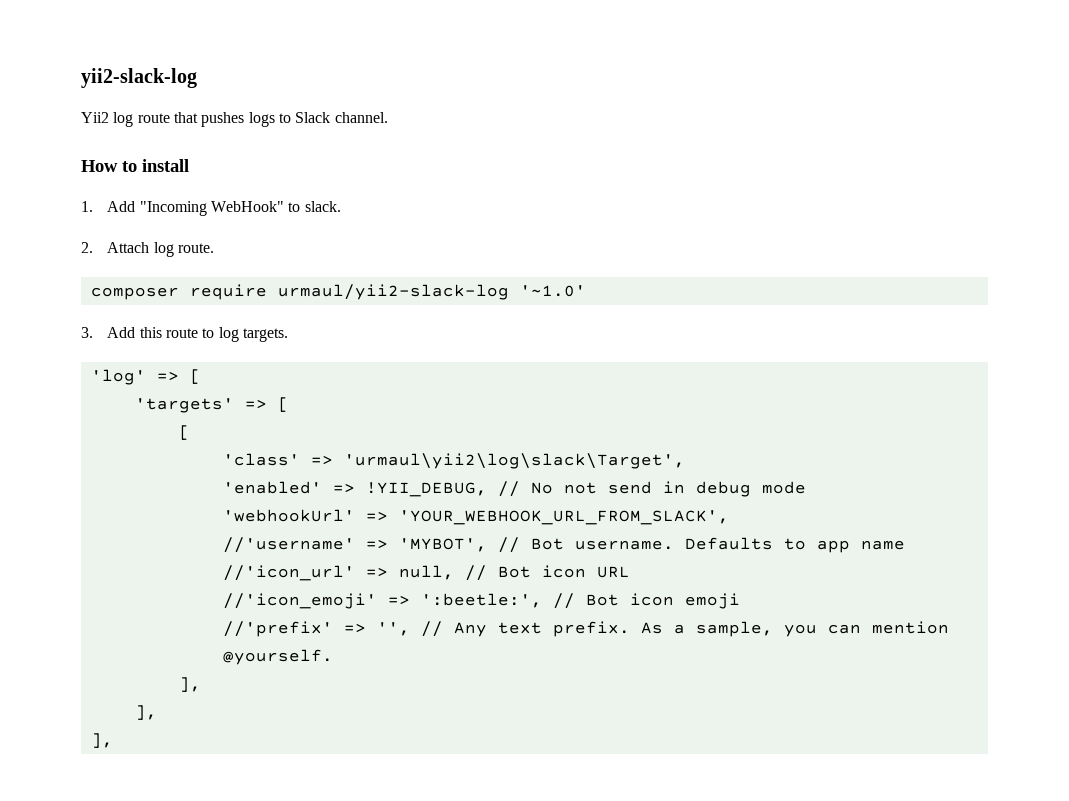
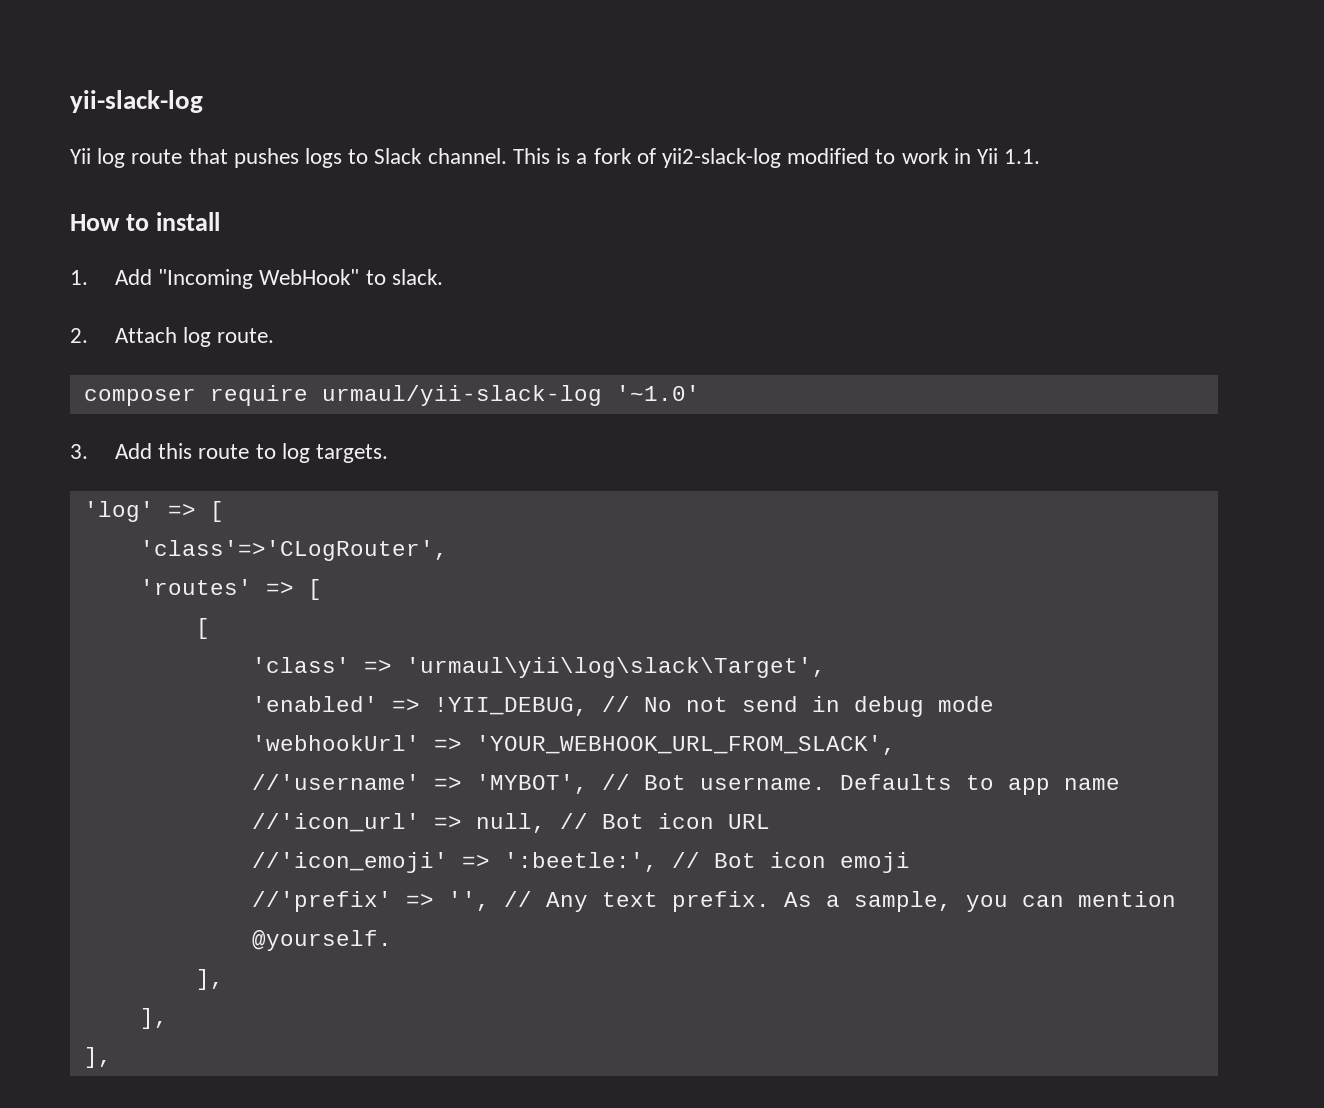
- yii2-slack-log
- Yii2 log route that pushes logs to Slack channel.
+ yii-slack-log
+ Yii log route that pushes logs to Slack channel. This is a fork of yii2-slack-log modified to work in Yii 1.1.
- composer require urmaul/yii2-slack-log '~1.0'
+ composer require urmaul/yii-slack-log '~1.0'
- 'targets' => [
+ 'class'=>'CLogRouter',
+ 'routes' => [
- 'class' => 'urmaul\yii2\log\slack\Target',
+ 'class' => 'urmaul\yii\log\slack\Target',

